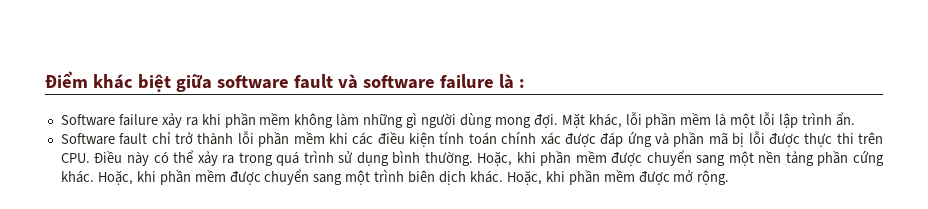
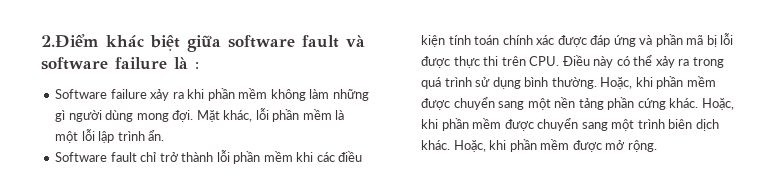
- Điểm khác biệt giữa software fault và software failure là :
+ 2.Điểm khác biệt giữa software fault và software failure là :

